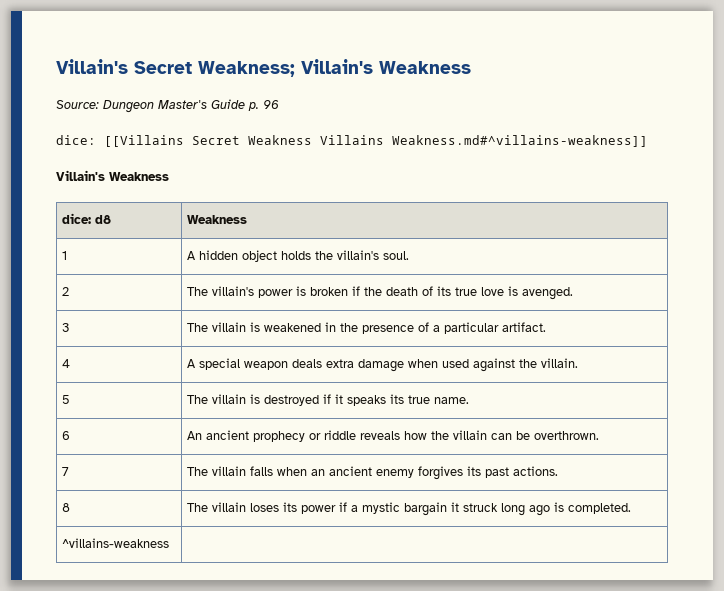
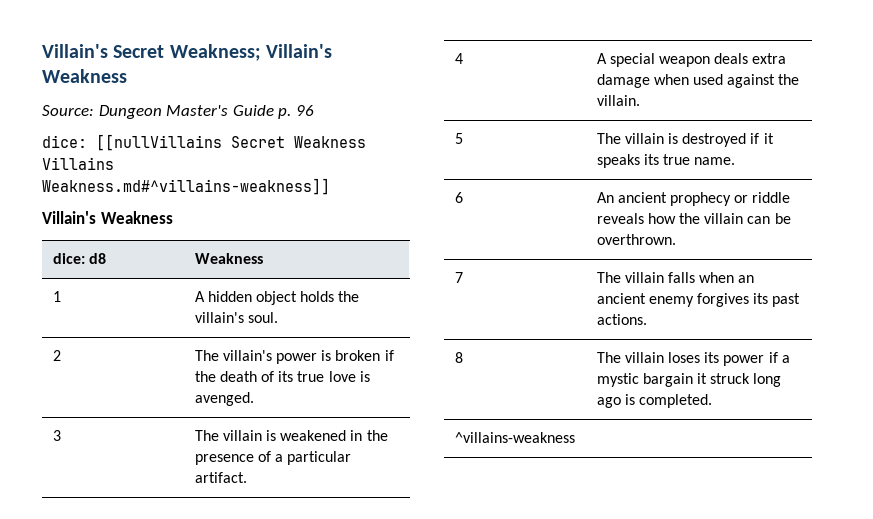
- dice: [[Villains Secret Weakness Villains Weakness.md#^villains-weakness]]
+ dice: [[nullVillains Secret Weakness Villains Weakness.md#^villains-weakness]]

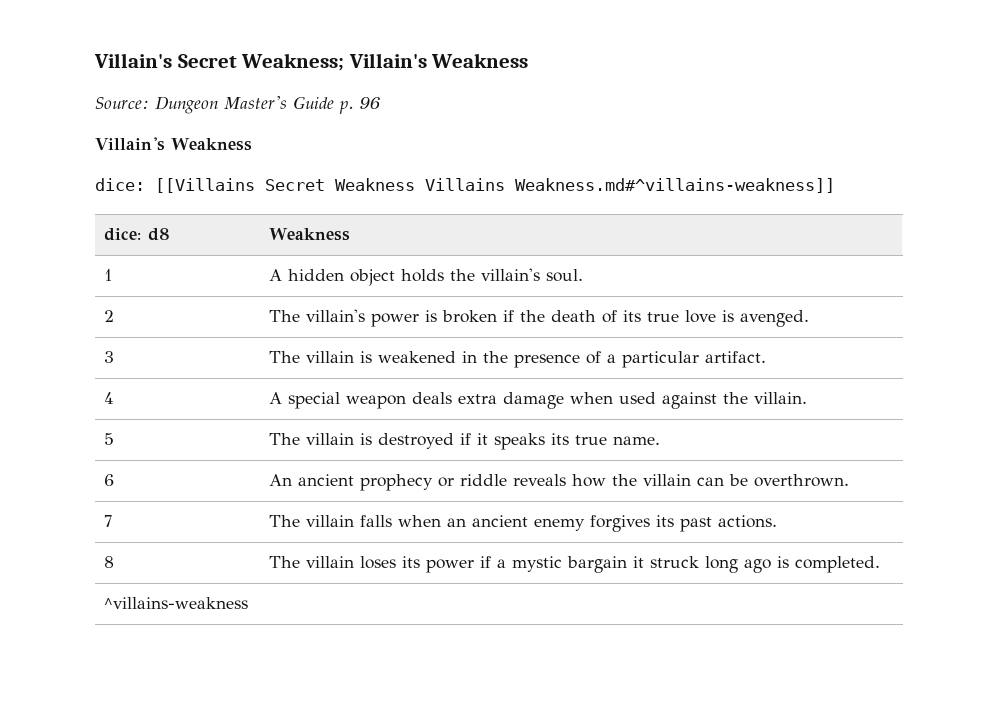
  Source: Dungeon Master's Guide p. 96
- dice: [[nullVillains Secret Weakness Villains Weakness.md#^villains-weakness]]
  Villain's Weakness
+ dice: [[Villains Secret Weakness Villains Weakness.md#^villains-weakness]]

